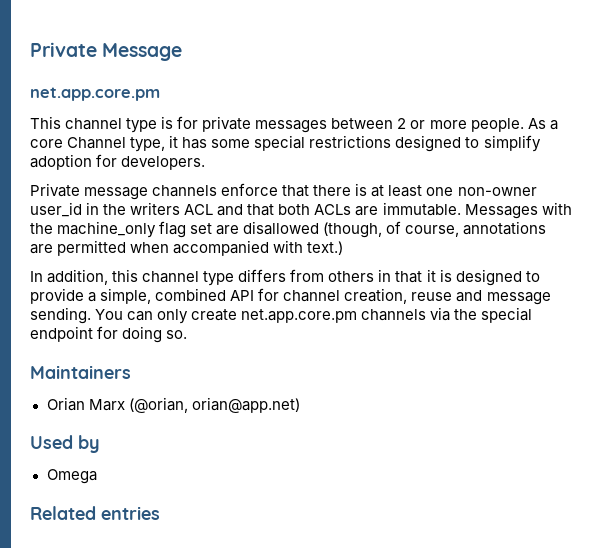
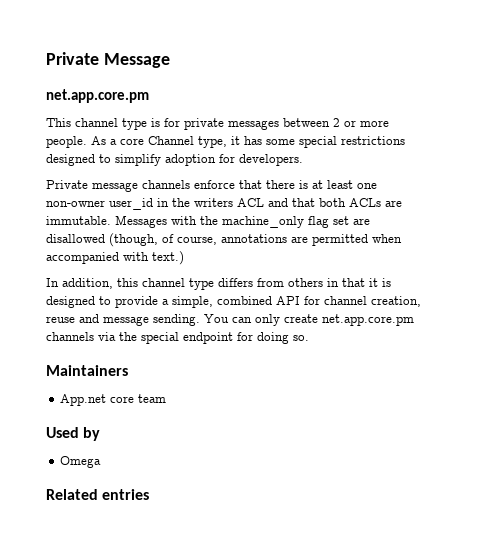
- Orian Marx (@orian, orian@app.net)
+ App.net core team

